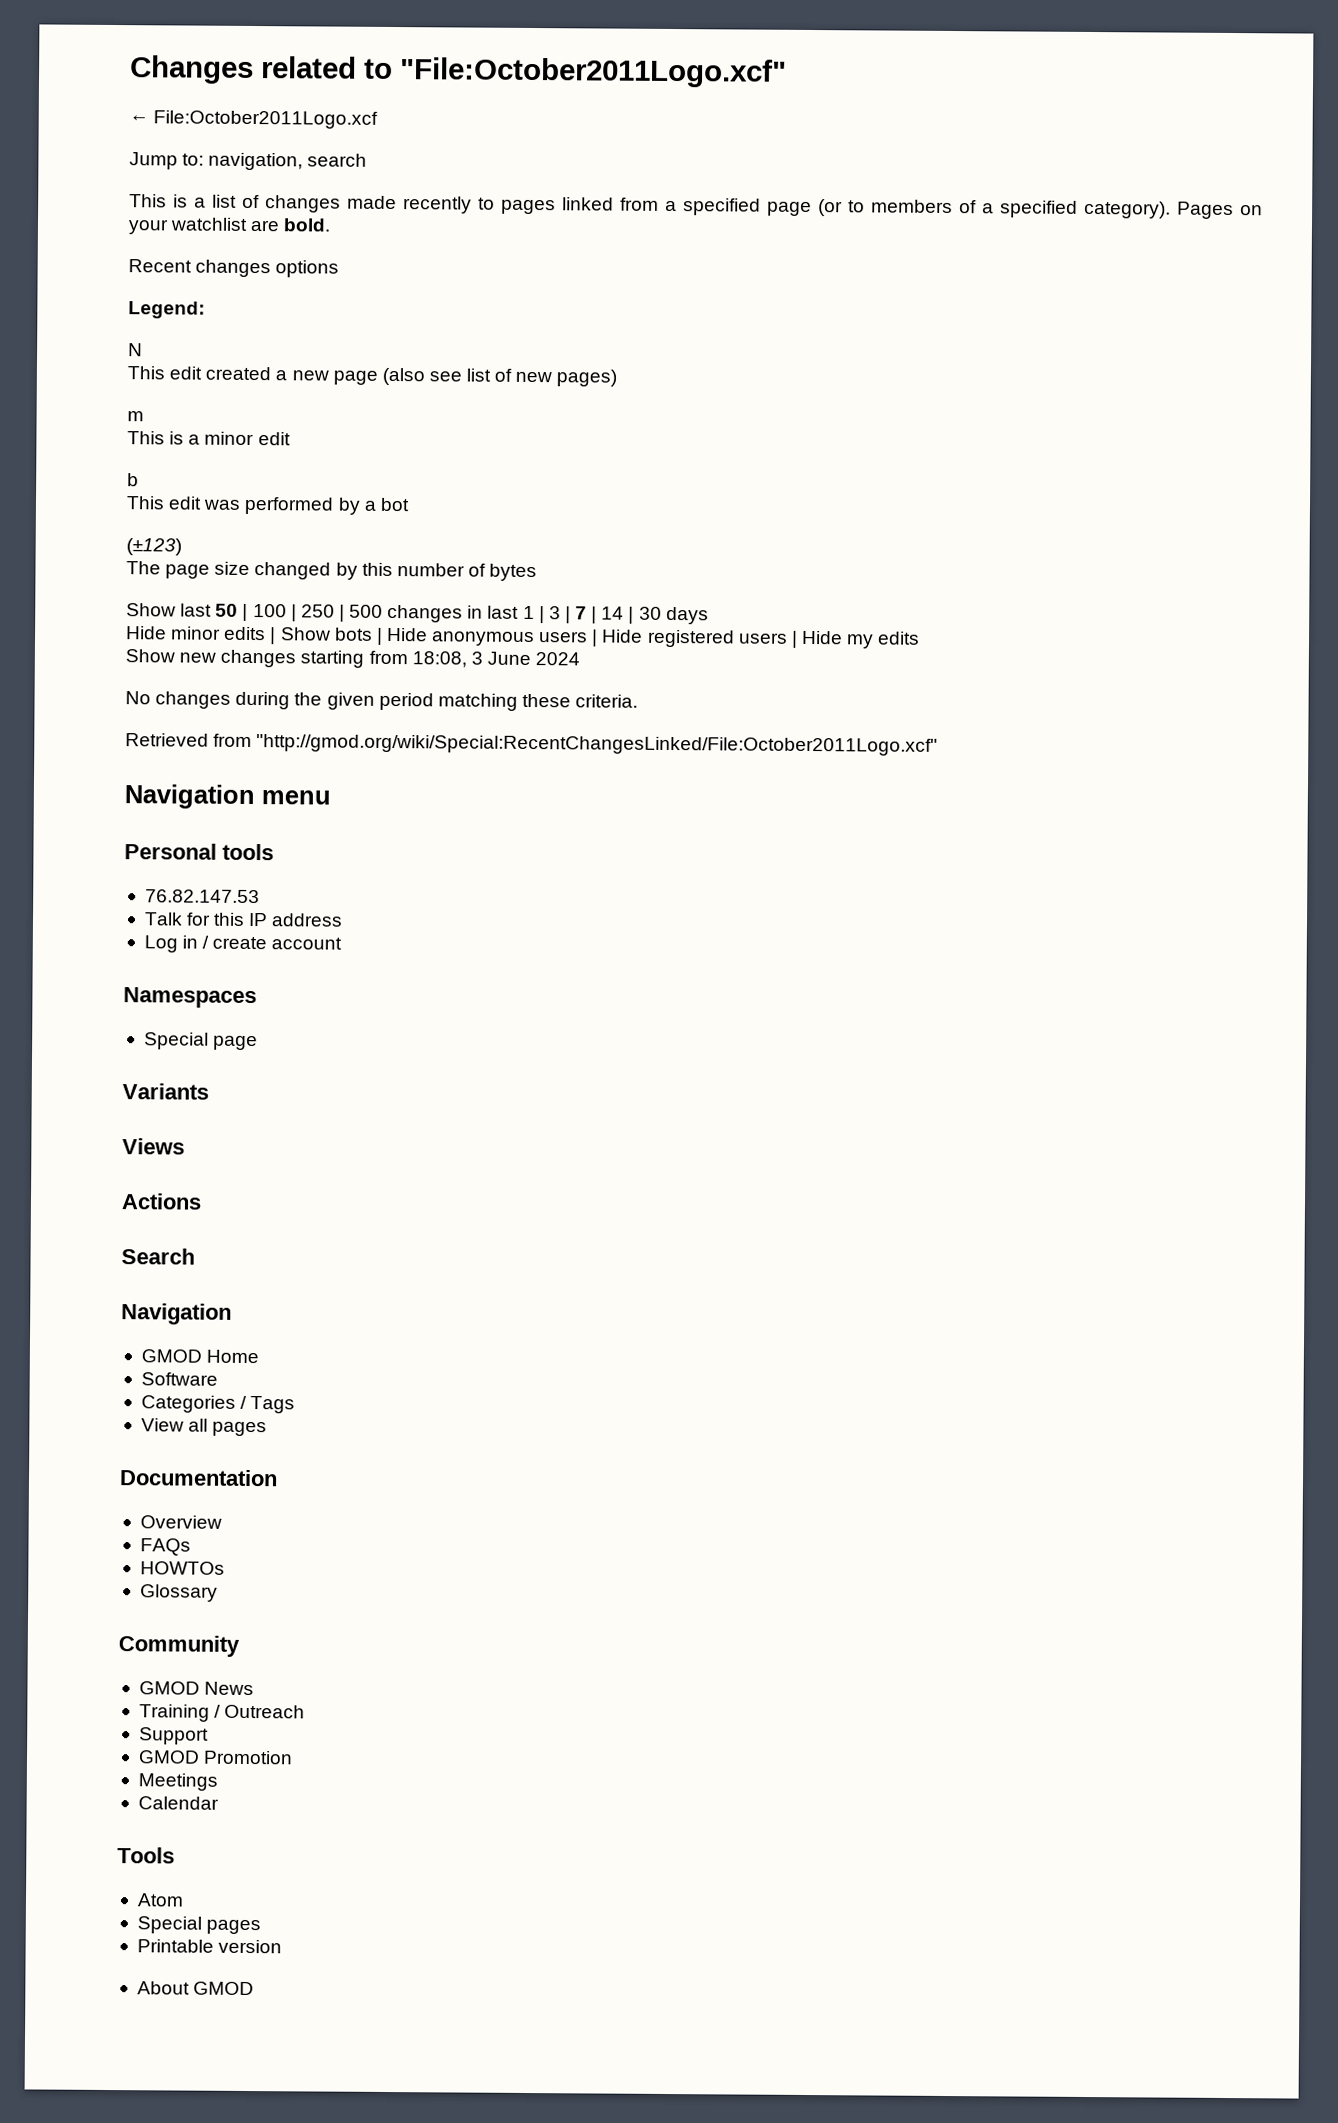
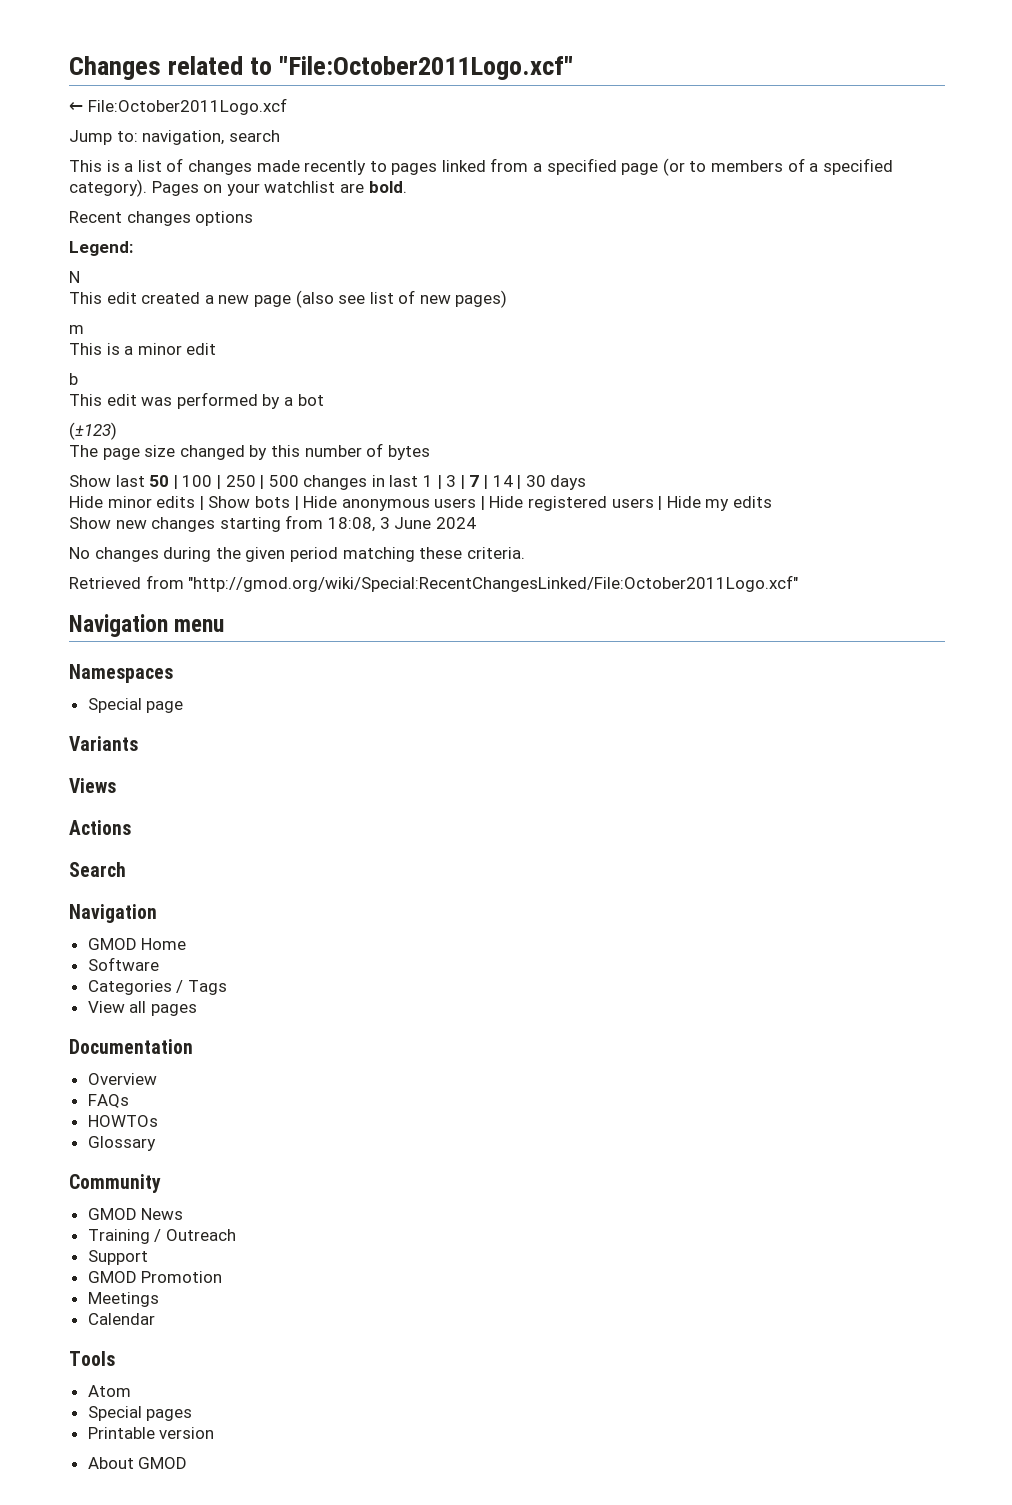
- Personal tools
- 76.82.147.53
- Talk for this IP address
- Log in / create account

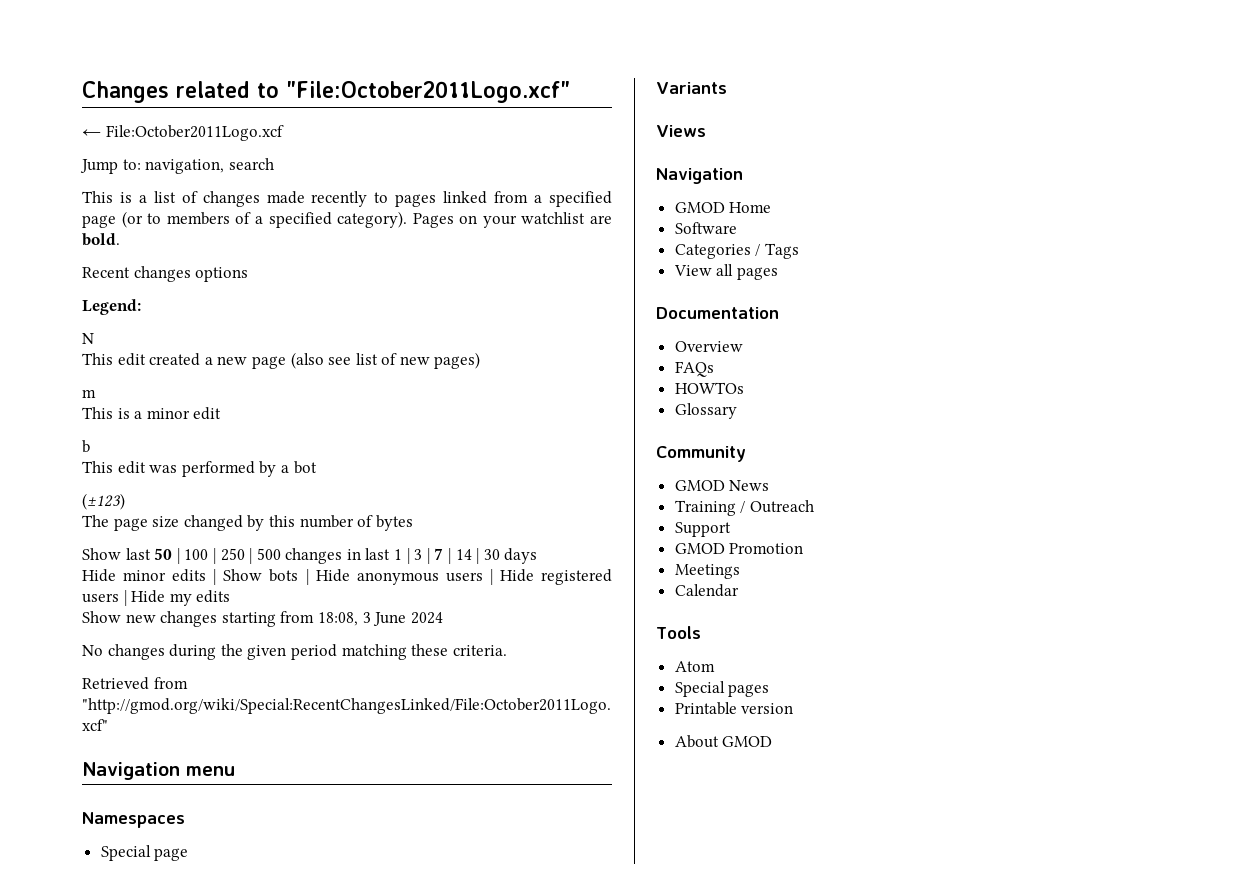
- Actions
- Search

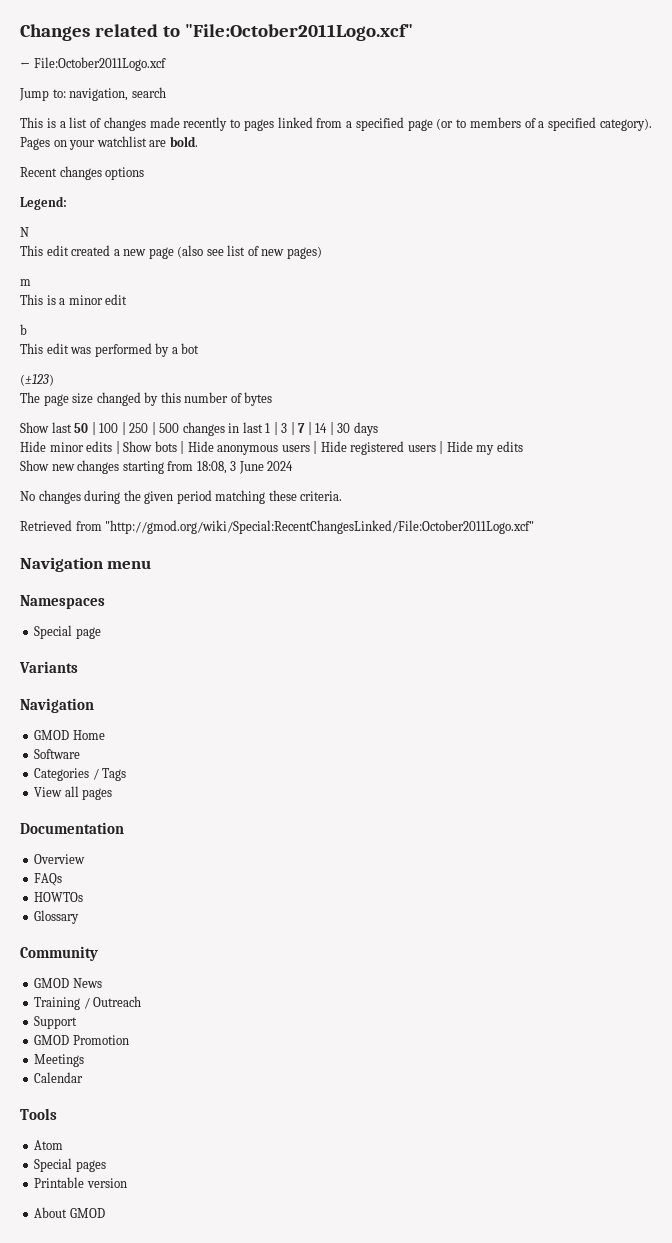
- Views

